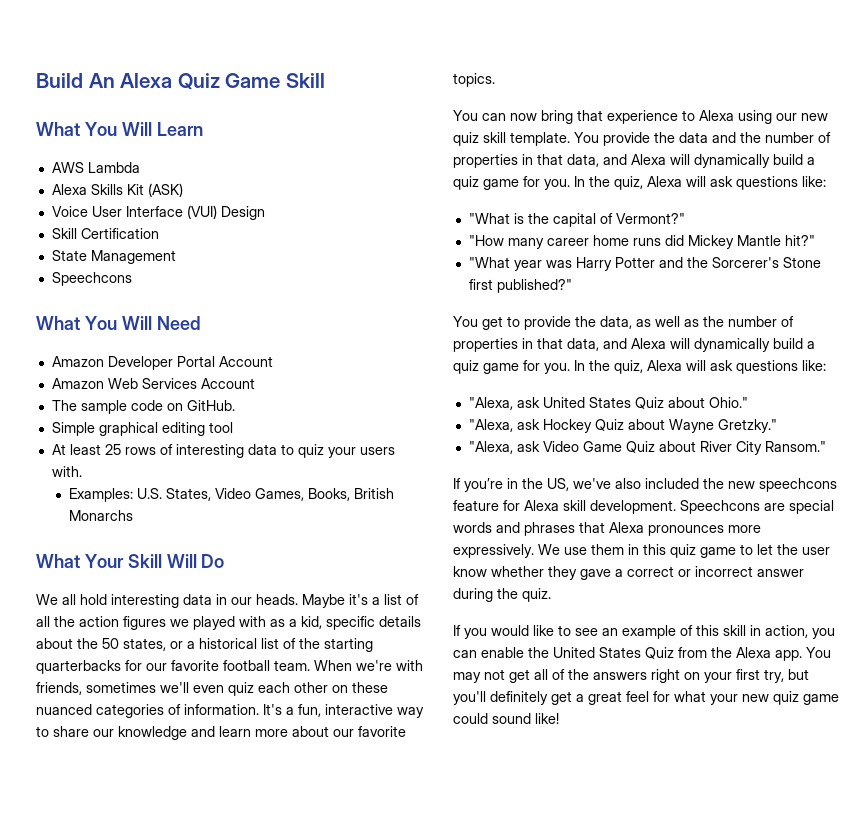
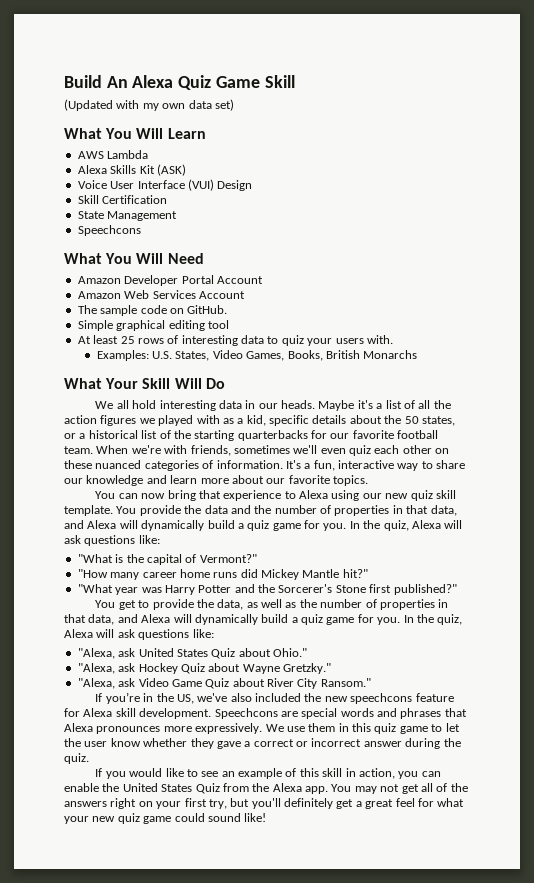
+ (Updated with my own data set)

